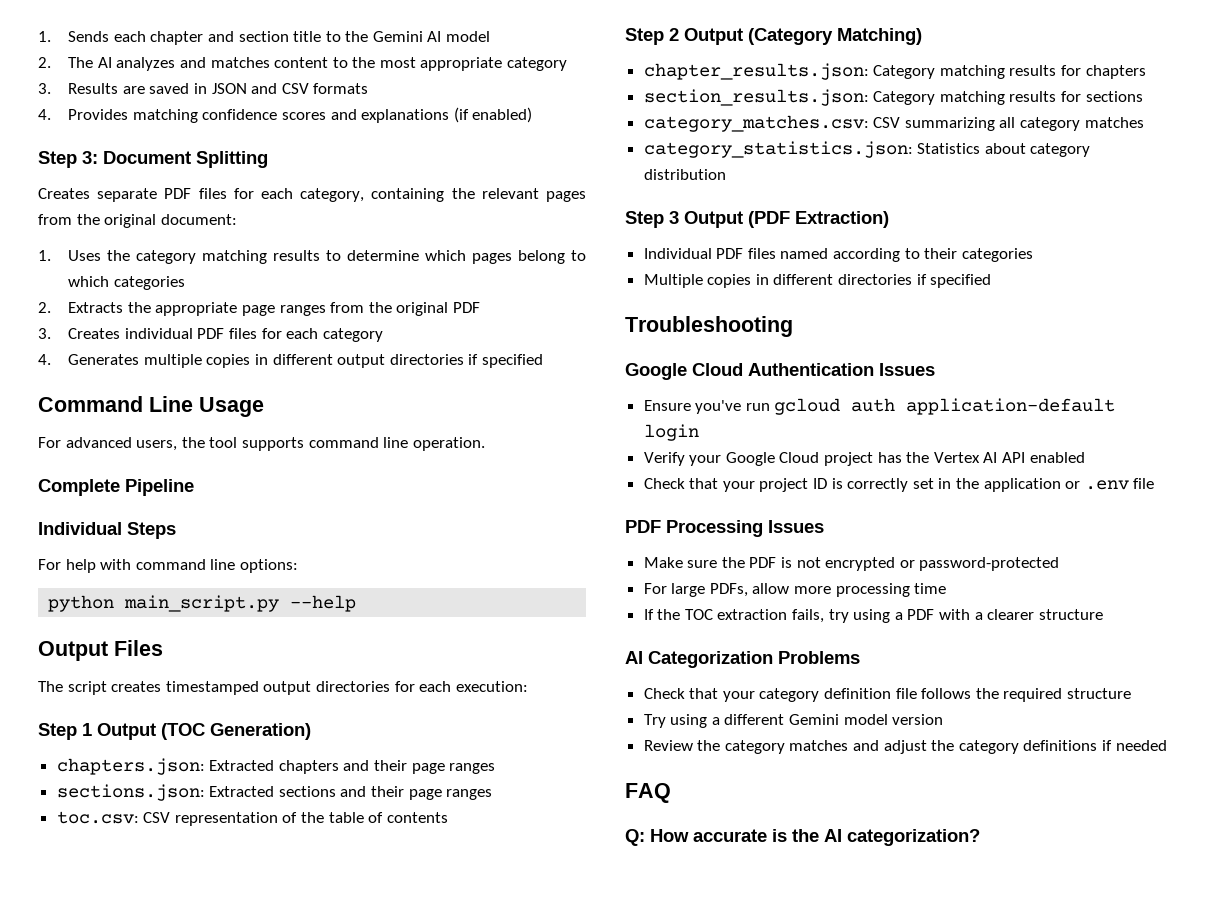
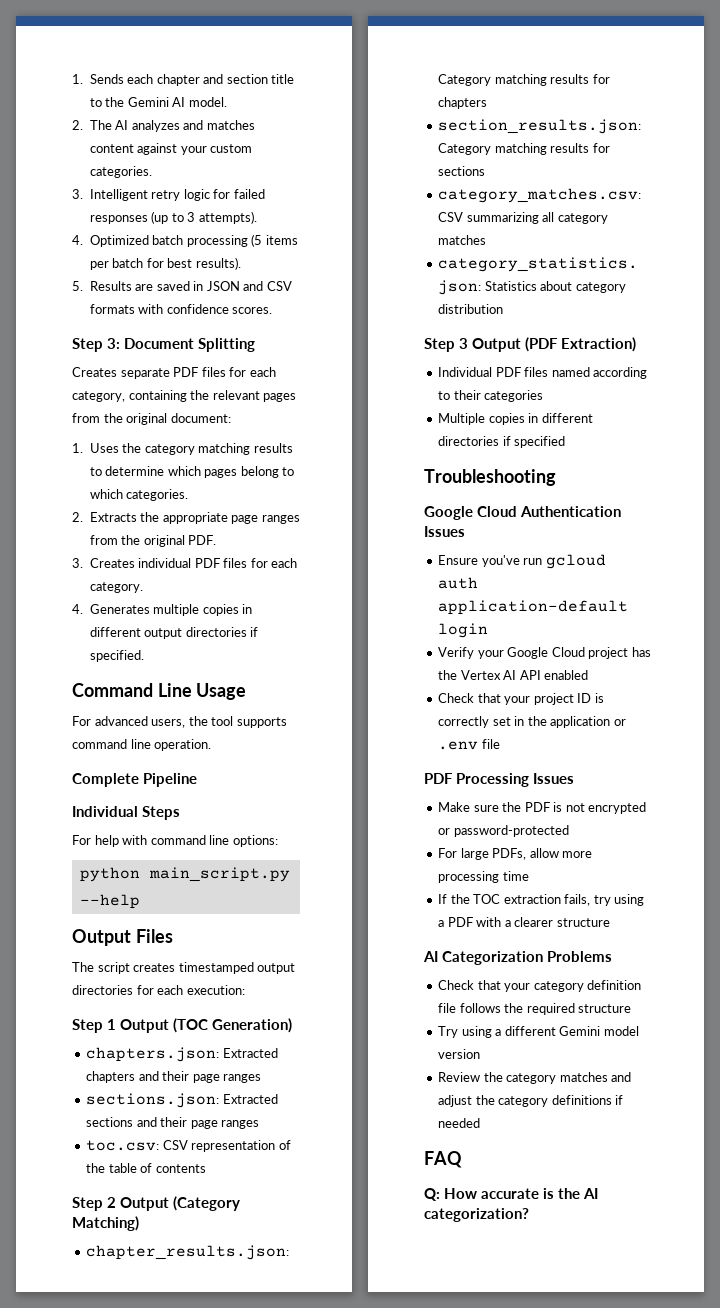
- 1. Sends each chapter and section title to the Gemini AI model
+ 1. Sends each chapter and section title to the Gemini AI model.
- 2. The AI analyzes and matches content to the most appropriate category
- 3. Results are saved in JSON and CSV formats
- 4. Provides matching confidence scores and explanations (if enabled)
+ 2. The AI analyzes and matches content against your custom categories.
+ 3. Intelligent retry logic for failed responses (up to 3 attempts).
+ 4. Optimized batch processing (5 items per batch for best results).
+ 5. Results are saved in JSON and CSV formats with confidence scores.
- 1. Uses the category matching results to determine which pages belong to which categories
+ 1. Uses the category matching results to determine which pages belong to which categories.
- 2. Extracts the appropriate page ranges from the original PDF
+ 2. Extracts the appropriate page ranges from the original PDF.
- 3. Creates individual PDF files for each category
+ 3. Creates individual PDF files for each category.
- 4. Generates multiple copies in different output directories if specified
+ 4. Generates multiple copies in different output directories if specified.

